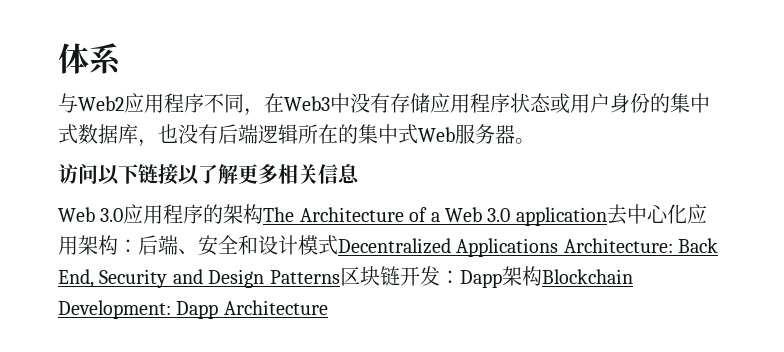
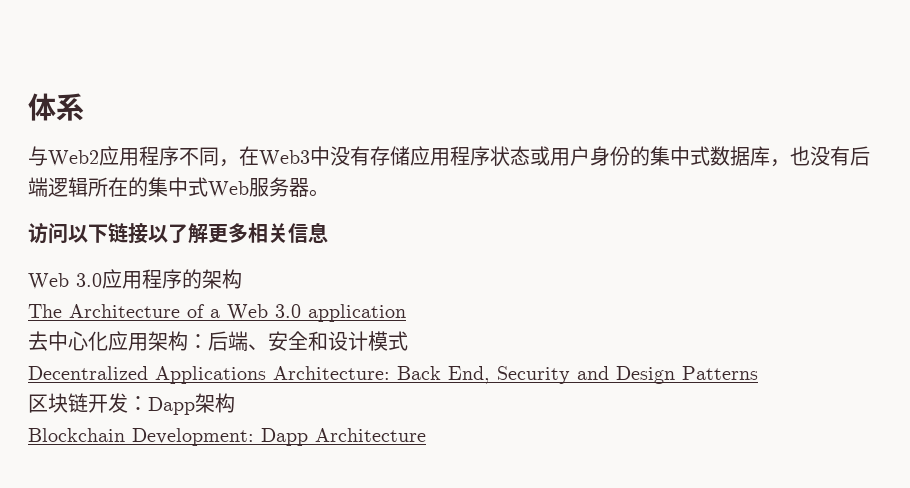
- Web 3.0应用程序的架构The Architecture of a Web 3.0 application去中心化应用架构：后端、安全和设计模式Decentralized Applications Architecture: Back End, Security and Design Patterns区块链开发：Dapp架构Blockchain Development: Dapp Architecture
+ Web 3.0应用程序的架构
+ The Architecture of a Web 3.0 application
+ 去中心化应用架构：后端、安全和设计模式
+ Decentralized Applications Architecture: Back End, Security and Design Patterns
+ 区块链开发：Dapp架构
+ Blockchain Development: Dapp Architecture

